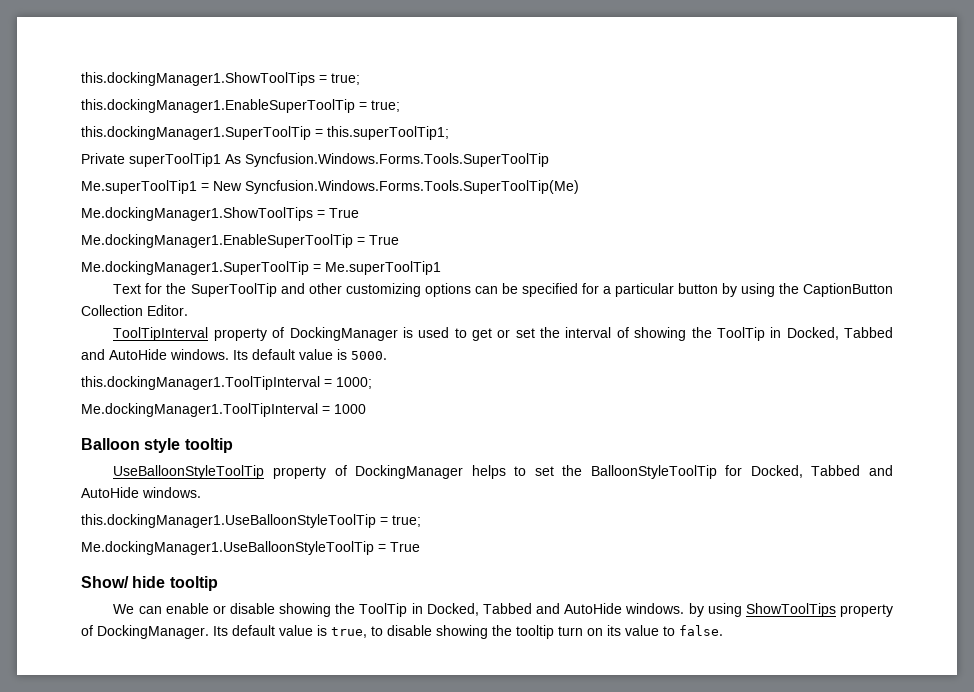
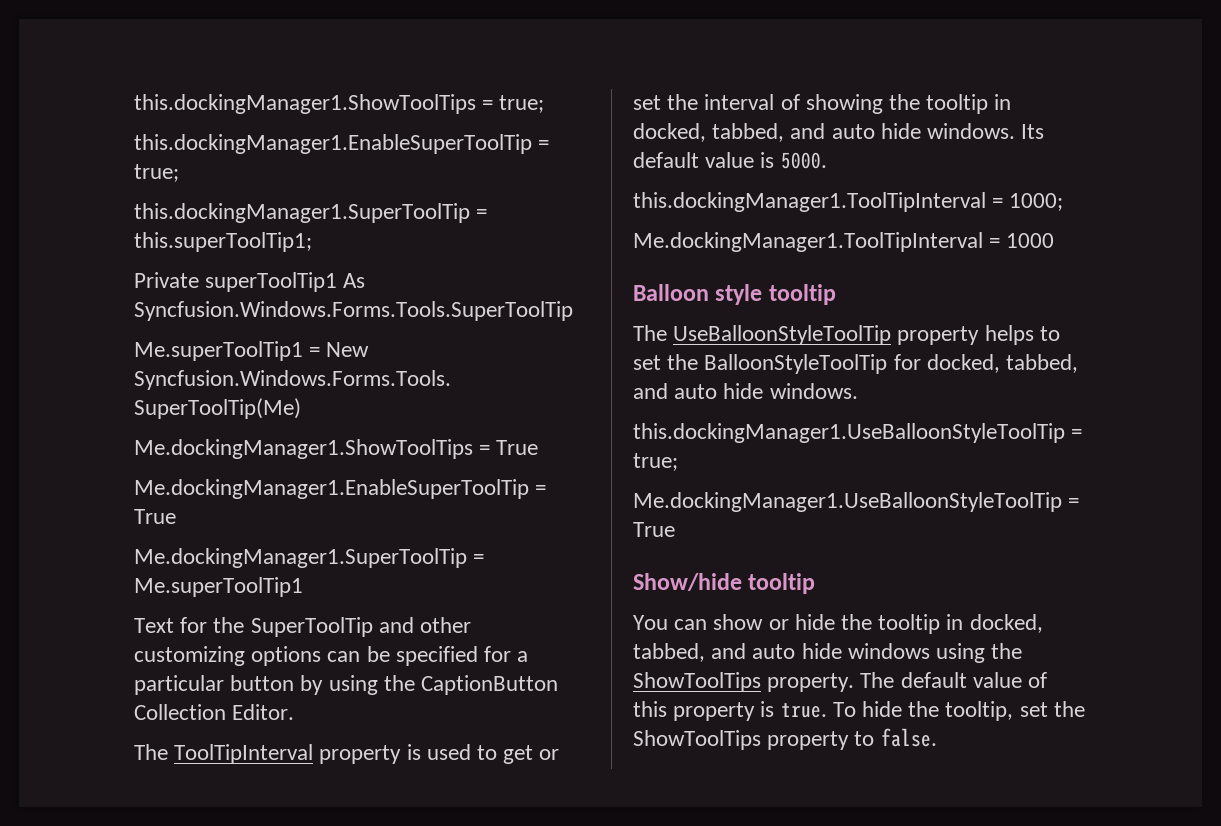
- ToolTipInterval property of DockingManager is used to get or set the interval of showing the ToolTip in Docked, Tabbed and AutoHide windows.
+ The ToolTipInterval property is used to get or set the interval of showing the tooltip in docked, tabbed, and auto hide windows.
- UseBalloonStyleToolTip property of DockingManager helps to set the BalloonStyleToolTip for Docked, Tabbed and AutoHide windows.
+ The UseBalloonStyleToolTip property helps to set the BalloonStyleToolTip for docked, tabbed, and auto hide windows.
- Show/ hide tooltip
- We can enable or disable showing the ToolTip in Docked, Tabbed and AutoHide windows. by using ShowToolTips property of DockingManager. Its default value is true, to disable showing the tooltip turn on its value to false.
+ Show/hide tooltip
+ You can show or hide the tooltip in docked, tabbed, and auto hide windows using the ShowToolTips property. The default value of this property is true. To hide the tooltip, set the ShowToolTips property to false.

